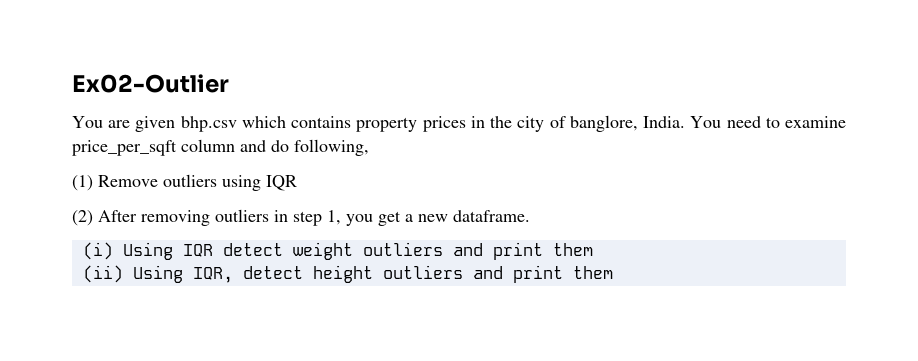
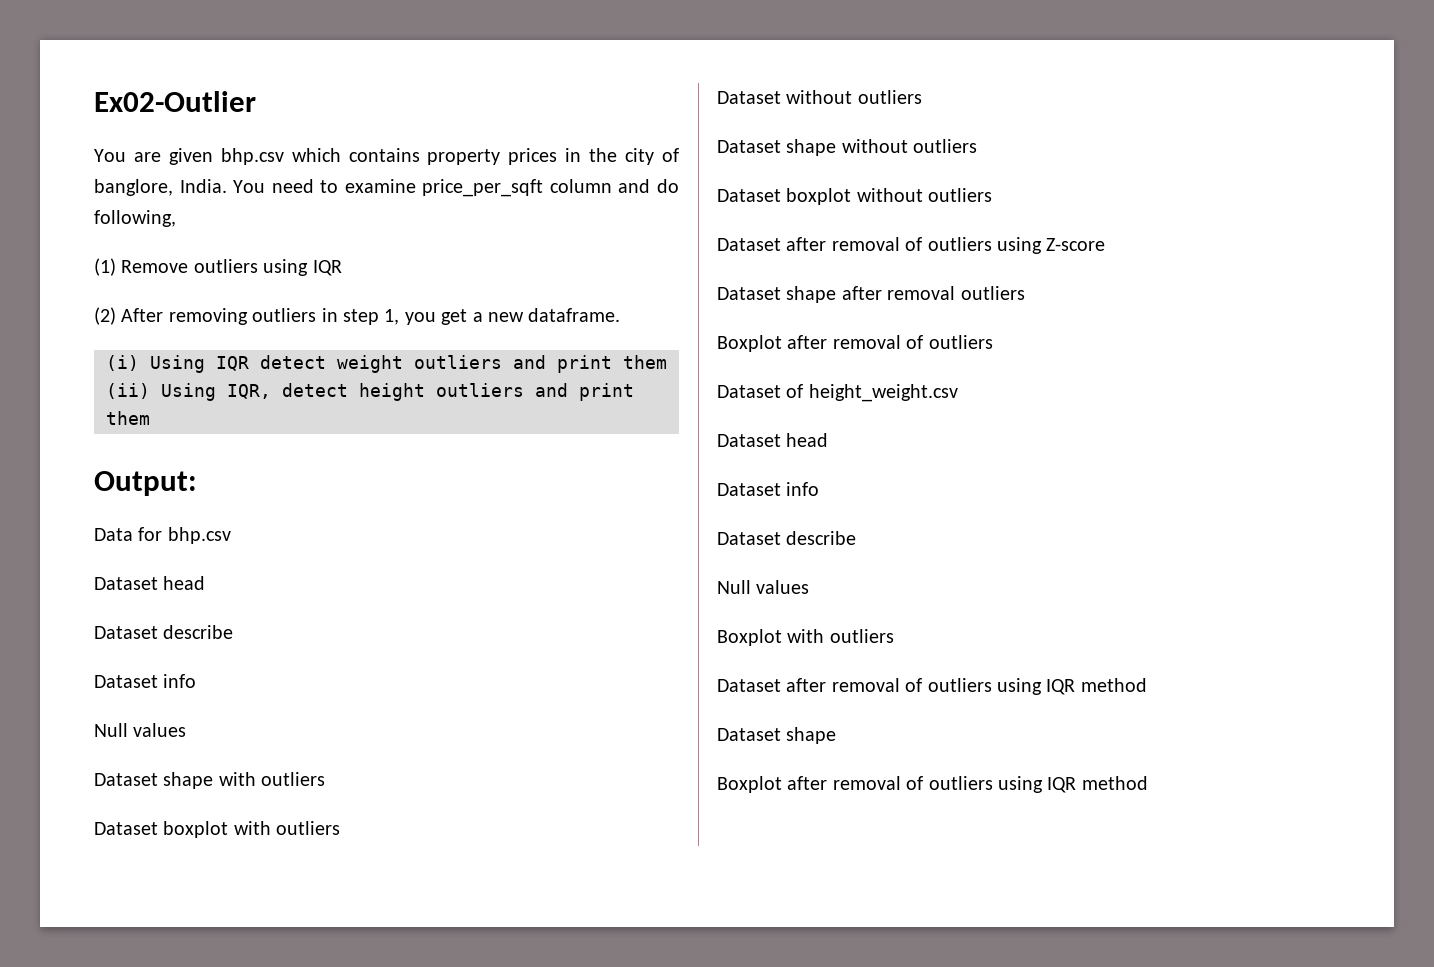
+ Output:
+ Data for bhp.csv
+ Dataset head
+ Dataset describe
+ Dataset info
+ Null values
+ Dataset shape with outliers
+ Dataset boxplot with outliers
+ Dataset without outliers
+ Dataset shape without outliers
+ Dataset boxplot without outliers
+ Dataset after removal of outliers using Z-score
+ Dataset shape after removal outliers
+ Boxplot after removal of outliers
+ Dataset of height_weight.csv
+ Dataset head
+ Dataset info
+ Dataset describe
+ Null values
+ Boxplot with outliers
+ Dataset after removal of outliers using IQR method
+ Dataset shape
+ Boxplot after removal of outliers using IQR method

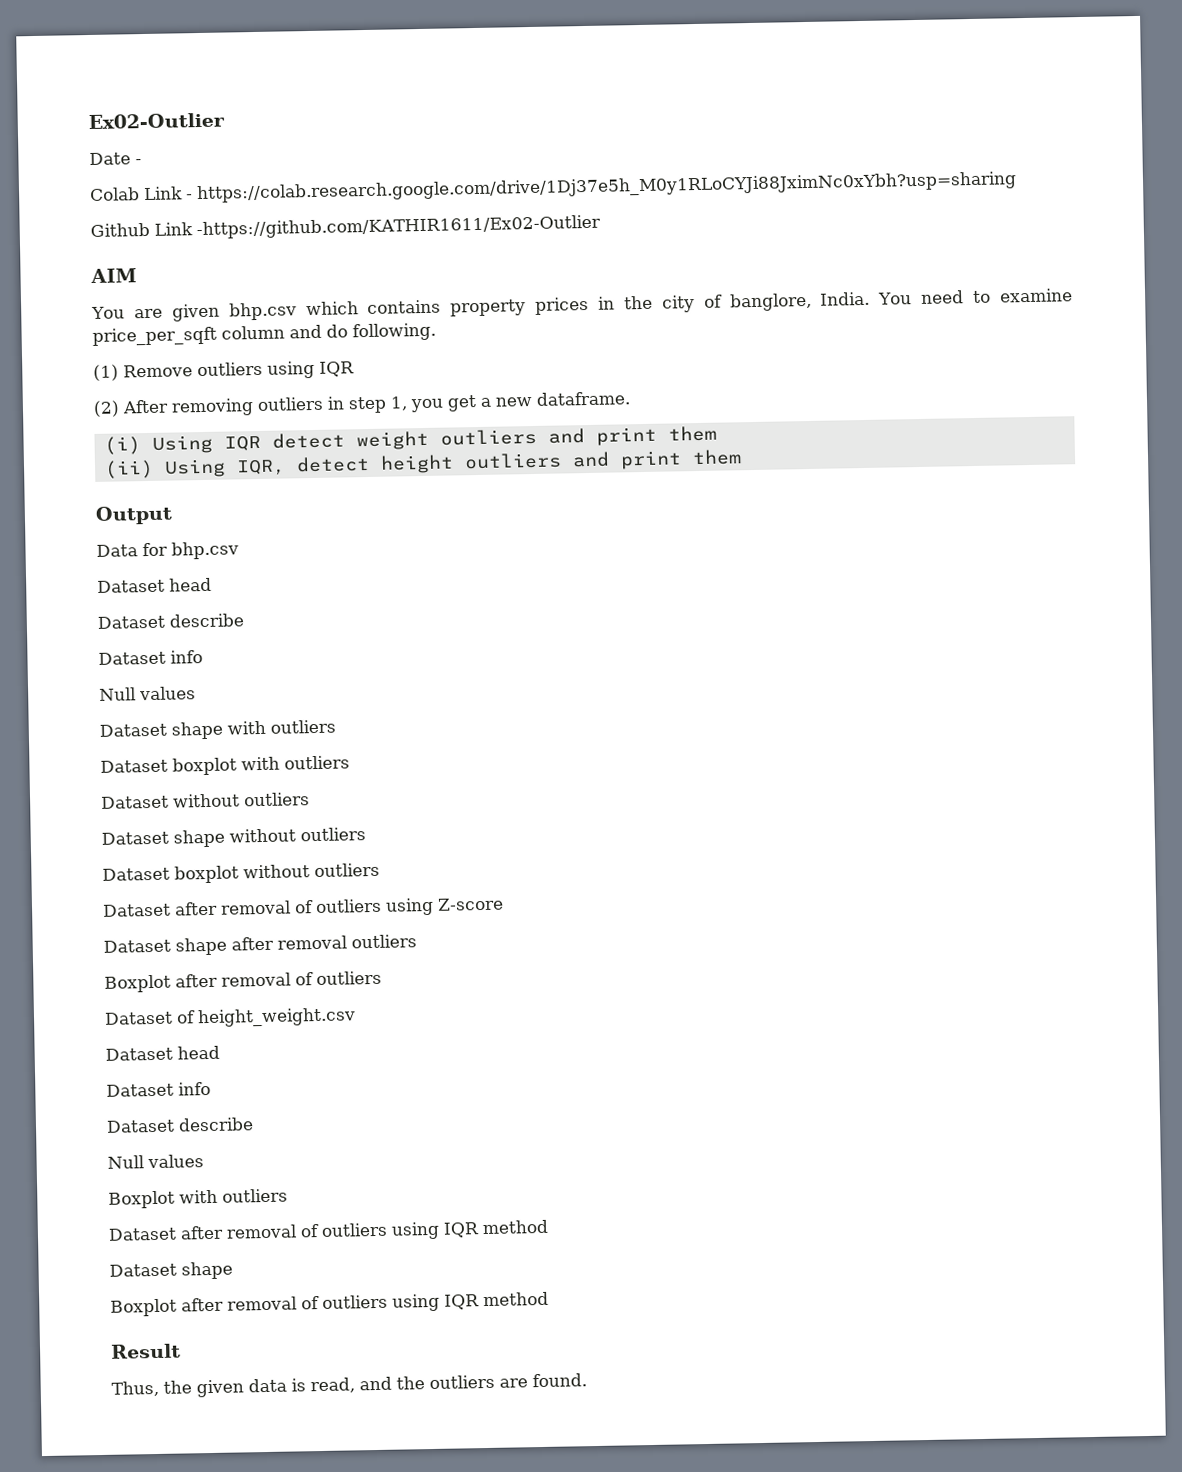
+ Date -
+ Colab Link - https://colab.research.google.com/drive/1Dj37e5h_M0y1RLoCYJi88JximNc0xYbh?usp=sharing
+ Github Link -https://github.com/KATHIR1611/Ex02-Outlier
+ AIM
- You need to examine price_per_sqft column and do following,
+ You need to examine price_per_sqft column and do following.
- Output:
+ Output
+ Result
+ Thus, the given data is read, and the outliers are found.

